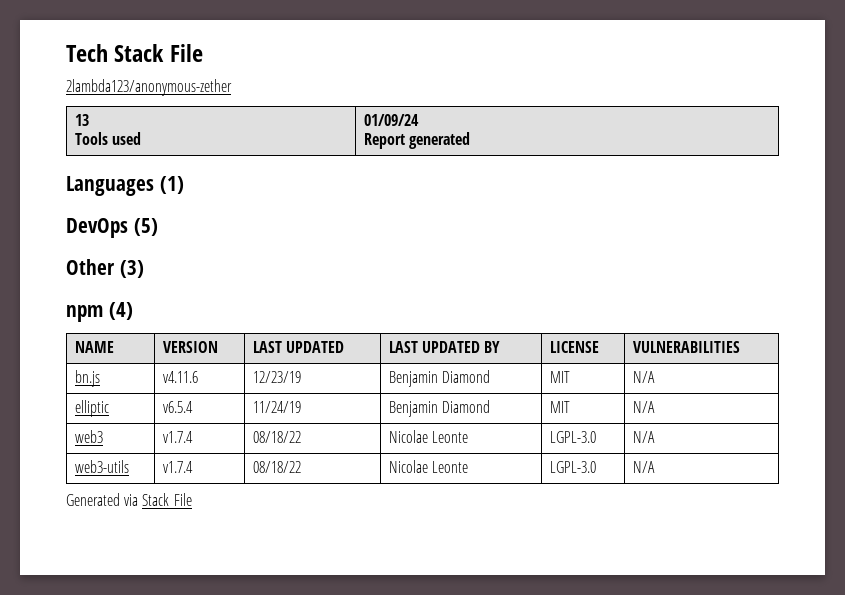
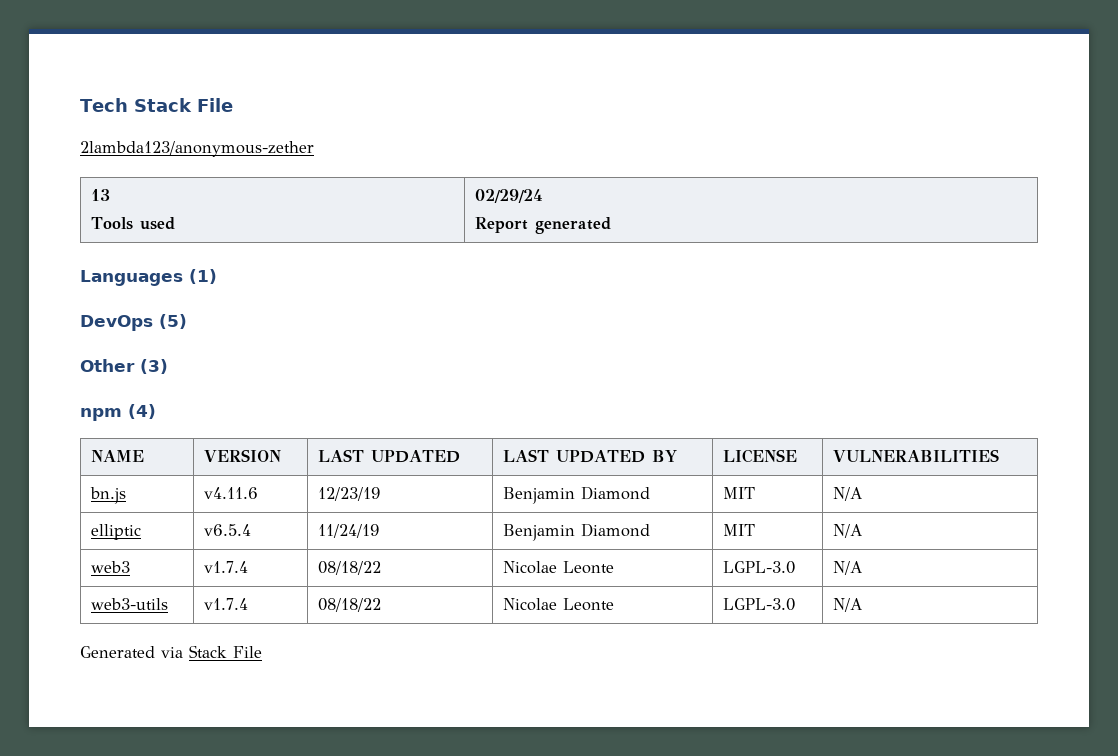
  13
- Tools used | 01/09/24
+ Tools used | 02/29/24

